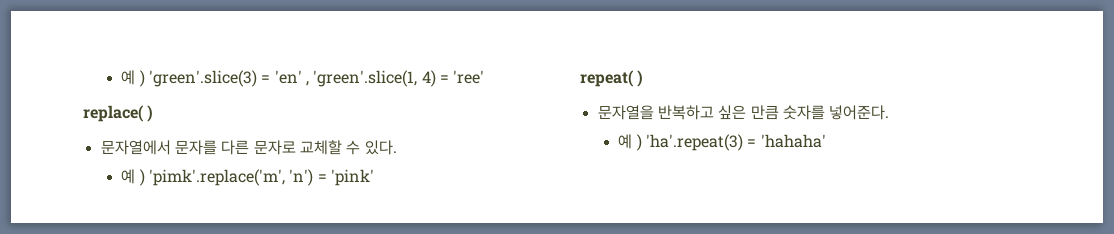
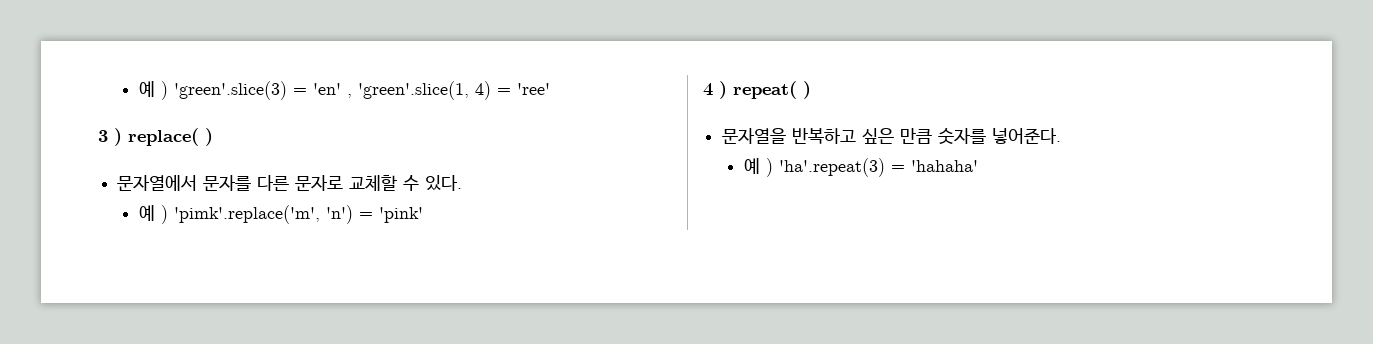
- replace( )
+ 3 ) replace( )
- repeat( )
+ 4 ) repeat( )

